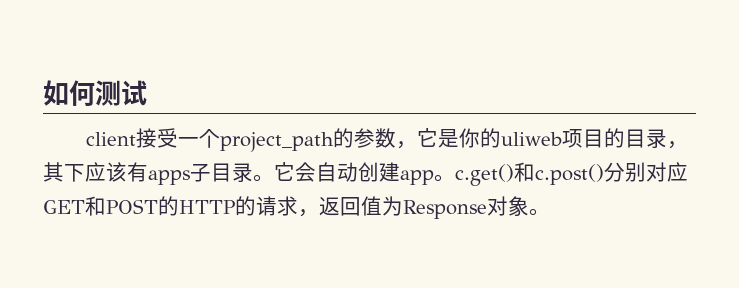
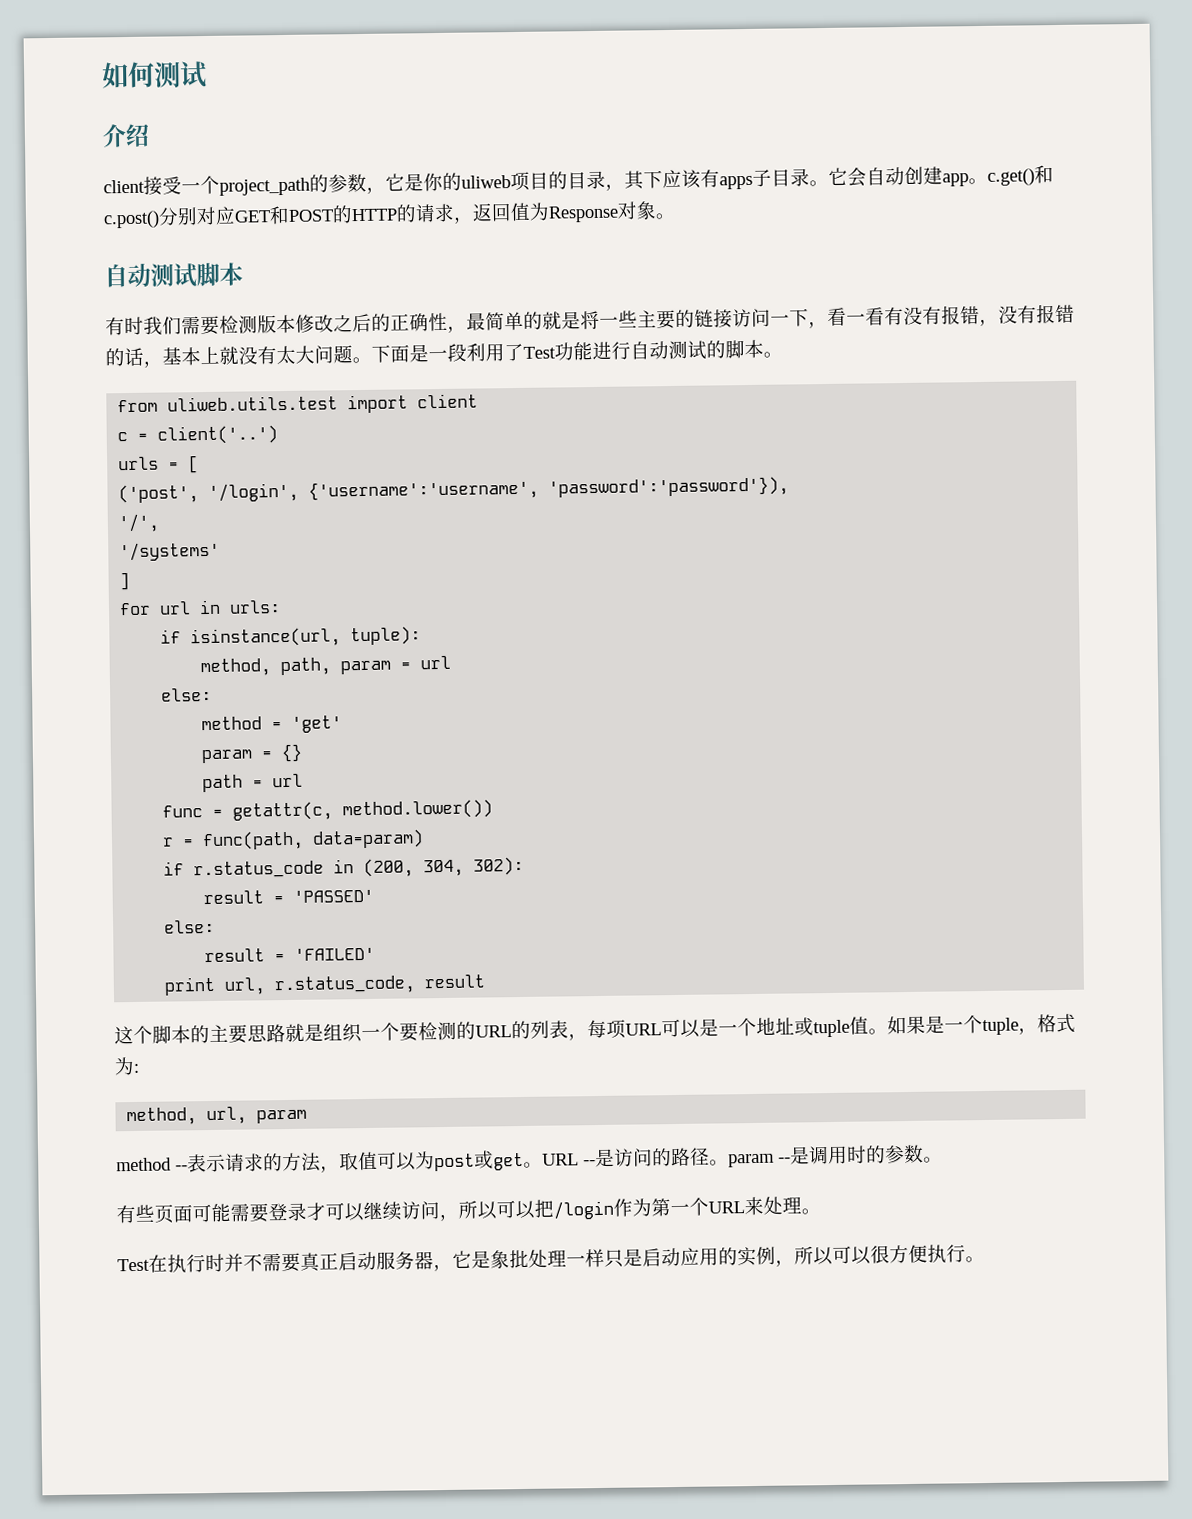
+ 介绍
+ 自动测试脚本
+ 有时我们需要检测版本修改之后的正确性，最简单的就是将一些主要的链接访问一下，看一看有没有报错，没有报错的话，基本上就没有太大问题。下面是一段利用了Test功能进行自动测试的脚本。
+ from uliweb.utils.test import client
+ c = client('..')
+ urls = [
+ ('post', '/login', {'username':'username', 'password':'password'}),
+ '/',
+ '/systems'
+ ]
+ for url in urls:
+ if isinstance(url, tuple):
+ method, path, param = url
+ else:
+ method = 'get'
+ param = {}
+ path = url
+ func = getattr(c, method.lower())
+ r = func(path, data=param)
+ if r.status_code in (200, 304, 302):
+ result = 'PASSED'
+ else:
+ result = 'FAILED'
+ print url, r.status_code, result
+ 这个脚本的主要思路就是组织一个要检测的URL的列表，每项URL可以是一个地址或tuple值。如果是一个tuple，格式为:
+ method, url, param
+ method --表示请求的方法，取值可以为post或get。URL --是访问的路径。param --是调用时的参数。
+ 有些页面可能需要登录才可以继续访问，所以可以把/login作为第一个URL来处理。
+ Test在执行时并不需要真正启动服务器，它是象批处理一样只是启动应用的实例，所以可以很方便执行。

